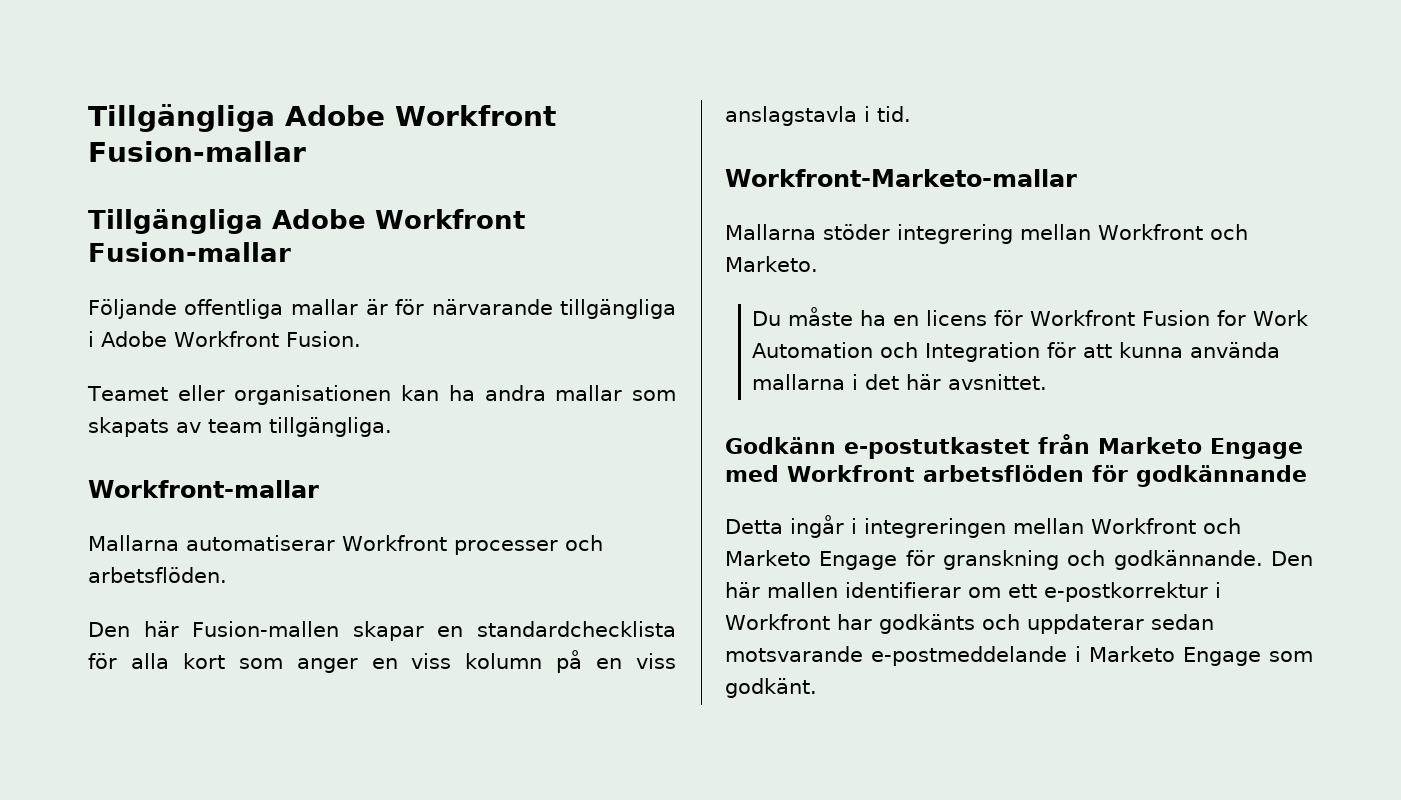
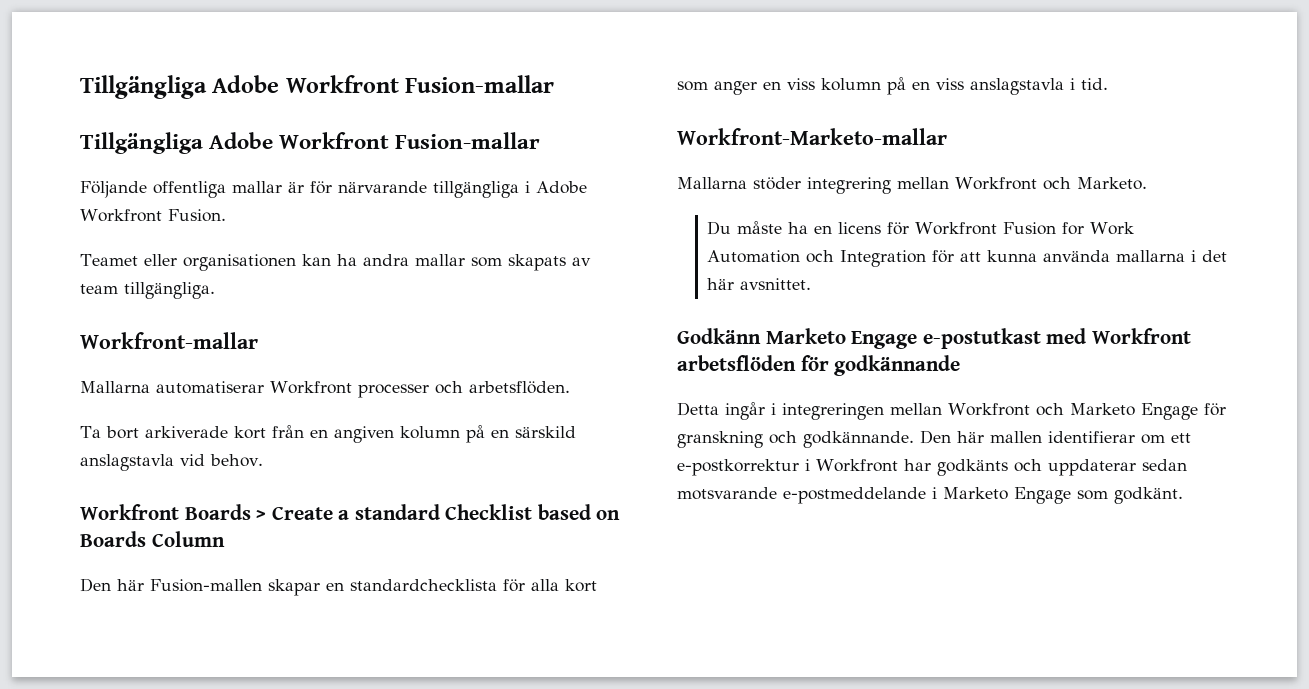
+ Ta bort arkiverade kort från en angiven kolumn på en särskild anslagstavla vid behov.
+ Workfront Boards > Create a standard Checklist based on Boards Column
- Godkänn e-postutkastet från Marketo Engage med Workfront arbetsflöden för godkännande
+ Godkänn Marketo Engage e-postutkast med Workfront arbetsflöden för godkännande

